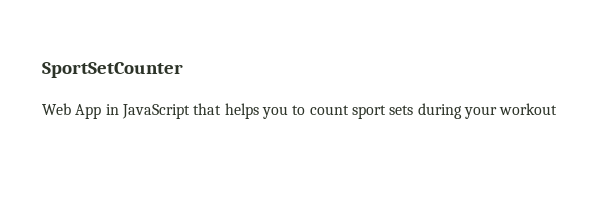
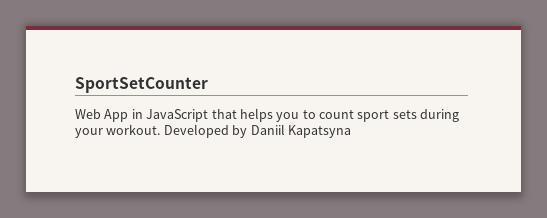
- Web App in JavaScript that helps you to count sport sets during your workout
+ Web App in JavaScript that helps you to count sport sets during your workout. Developed by Daniil Kapatsyna

